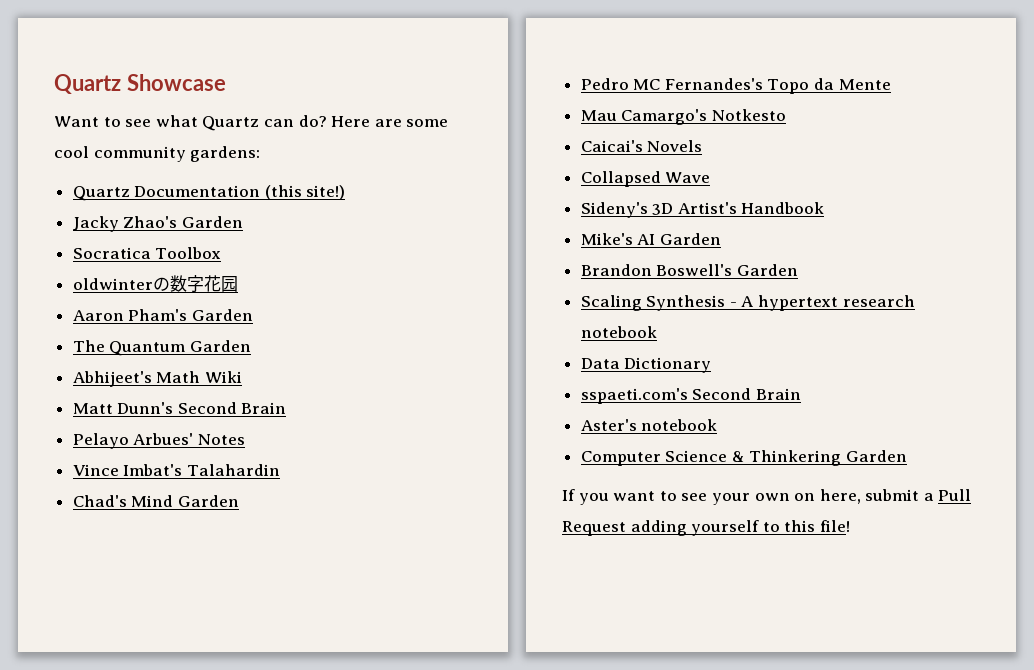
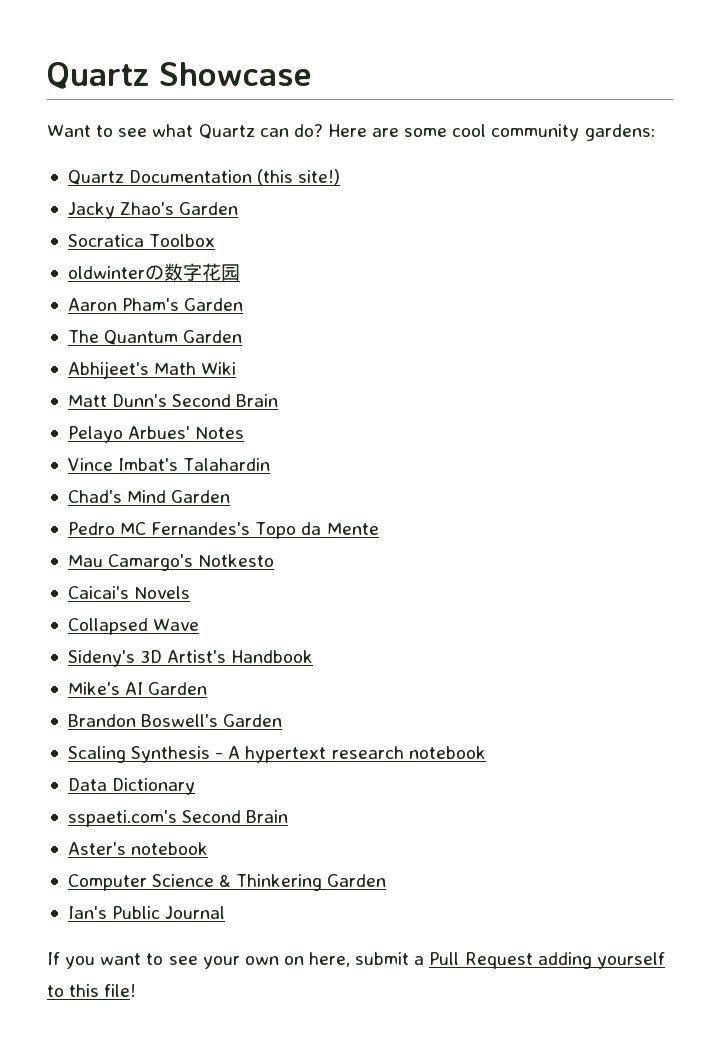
+ Ian's Public Journal

